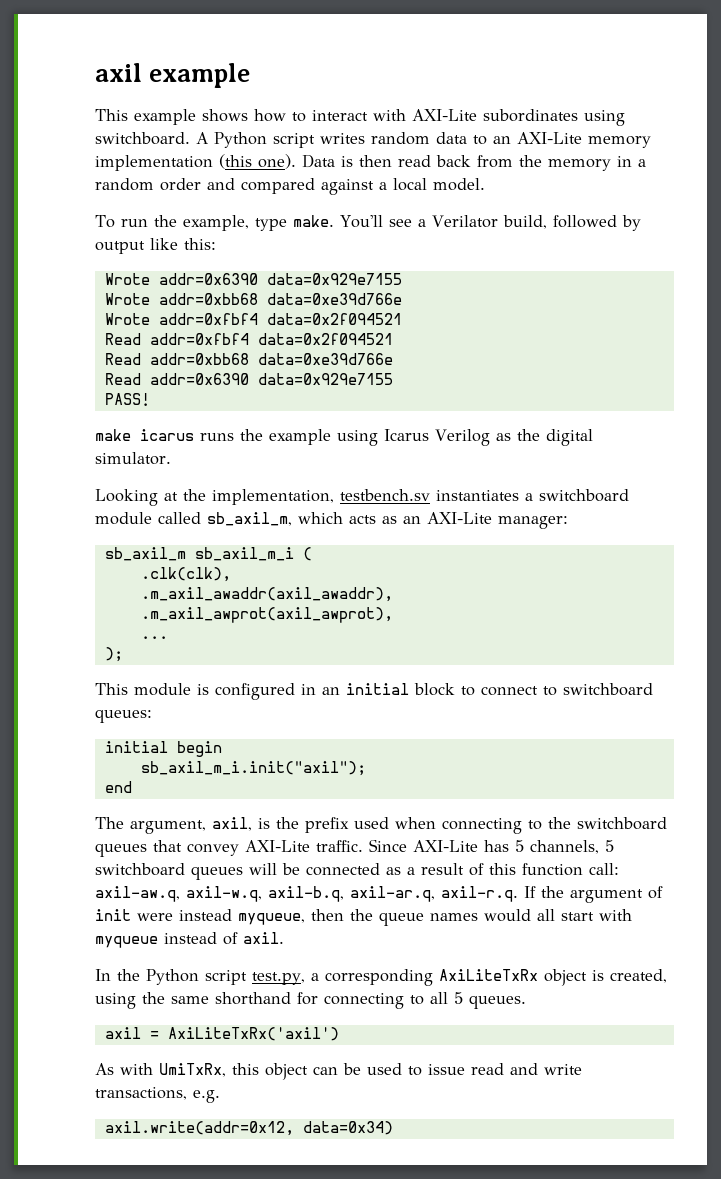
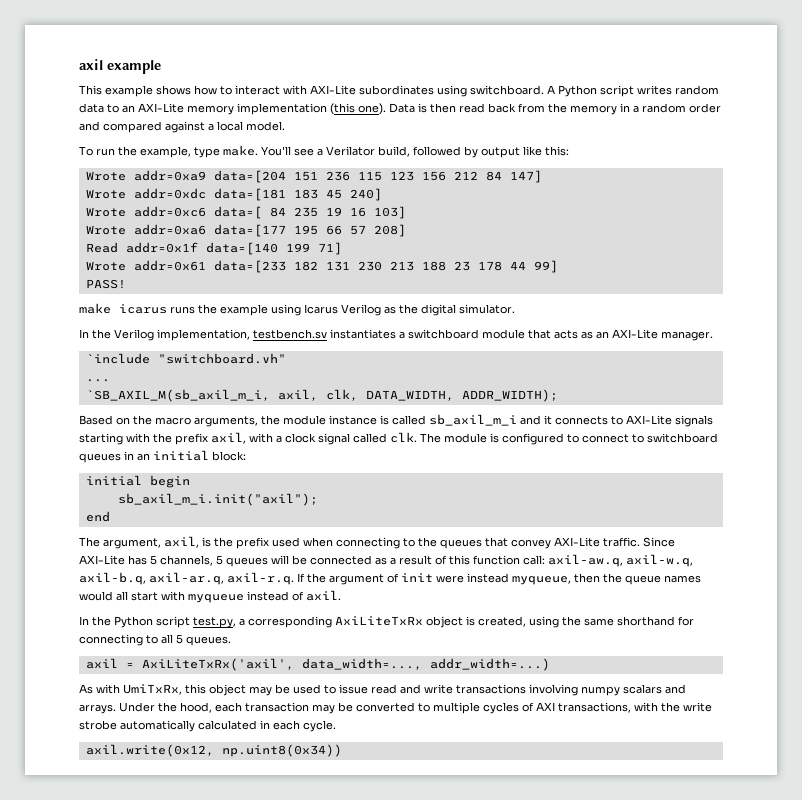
- Wrote addr=0x6390 data=0x929e7155
- Wrote addr=0xbb68 data=0xe39d766e
- Wrote addr=0xfbf4 data=0x2f094521
- Read addr=0xfbf4 data=0x2f094521
- Read addr=0xbb68 data=0xe39d766e
- Read addr=0x6390 data=0x929e7155
+ Wrote addr=0xa9 data=[204 151 236 115 123 156 212 84 147]
+ Wrote addr=0xdc data=[181 183 45 240]
+ Wrote addr=0xc6 data=[ 84 235 19 16 103]
+ Wrote addr=0xa6 data=[177 195 66 57 208]
+ Read addr=0x1f data=[140 199 71]
+ Wrote addr=0x61 data=[233 182 131 230 213 188 23 178 44 99]
- Looking at the implementation, testbench.sv instantiates a switchboard module called sb_axil_m, which acts as an AXI-Lite manager:
- sb_axil_m sb_axil_m_i (
- .clk(clk),
- .m_axil_awaddr(axil_awaddr),
- .m_axil_awprot(axil_awprot),
+ In the Verilog implementation, testbench.sv instantiates a switchboard module that acts as an AXI-Lite manager.
+ `include "switchboard.vh"
  ...
- );
- This module is configured in an initial block to connect to switchboard queues:
+ `SB_AXIL_M(sb_axil_m_i, axil, clk, DATA_WIDTH, ADDR_WIDTH);
+ Based on the macro arguments, the module instance is called sb_axil_m_i and it connects to AXI-Lite signals starting with the prefix axil, with a clock signal called clk. The module is configured to connect to switchboard queues in an initial block:
- The argument, axil, is the prefix used when connecting to the switchboard queues that convey AXI-Lite traffic.
+ The argument, axil, is the prefix used when connecting to the queues that convey AXI-Lite traffic.
- Since AXI-Lite has 5 channels, 5 switchboard queues will be connected as a result of this function call: axil-aw.q, axil-w.q, axil-b.q, axil-ar.q, axil-r.q. If the argument of init were instead myqueue, then the queue names would all start with myqueue instead of axil.
+ Since AXI-Lite has 5 channels, 5 queues will be connected as a result of this function call: axil-aw.q, axil-w.q, axil-b.q, axil-ar.q, axil-r.q. If the argument of init were instead myqueue, then the queue names would all start with myqueue instead of axil.
- axil = AxiLiteTxRx('axil')
+ axil = AxiLiteTxRx('axil', data_width=..., addr_width=...)
- As with UmiTxRx, this object can be used to issue read and write transactions, e.g.
- axil.write(addr=0x12, data=0x34)
+ As with UmiTxRx, this object may be used to issue read and write transactions involving numpy scalars and arrays. Under the hood, each transaction may be converted to multiple cycles of AXI transactions, with the write strobe automatically calculated in each cycle.
+ axil.write(0x12, np.uint8(0x34))

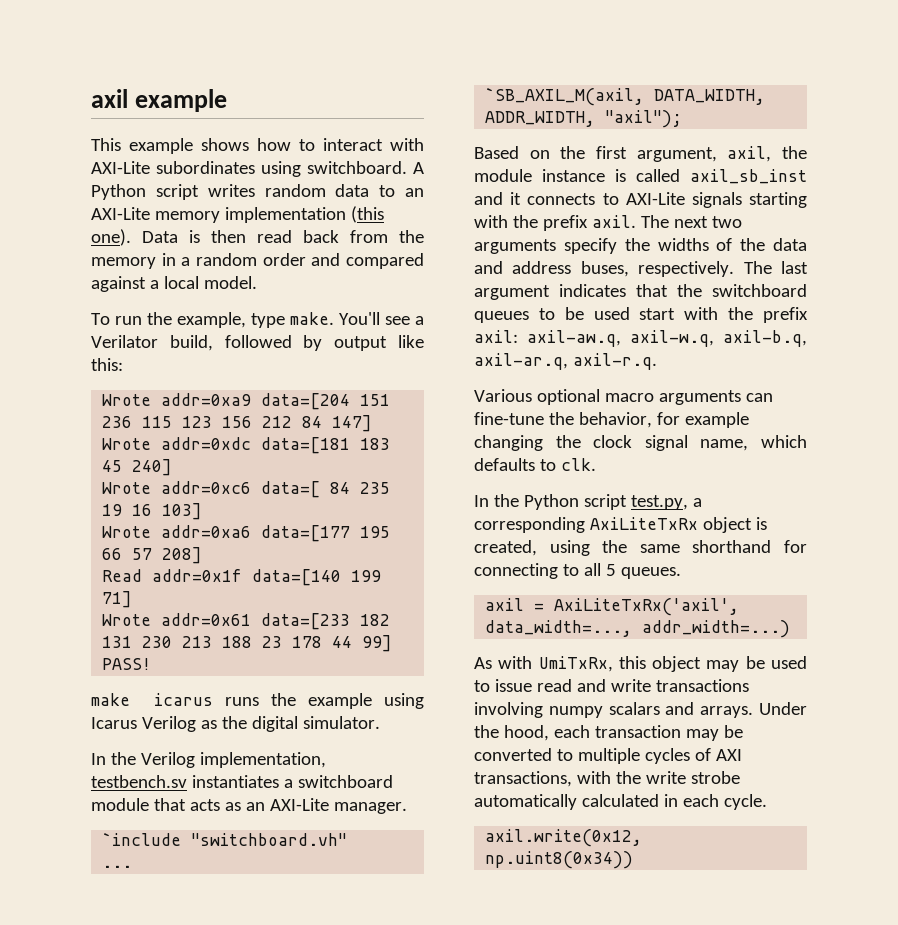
- `SB_AXIL_M(sb_axil_m_i, axil, clk, DATA_WIDTH, ADDR_WIDTH);
+ `SB_AXIL_M(axil, DATA_WIDTH, ADDR_WIDTH, "axil");
- Based on the macro arguments, the module instance is called sb_axil_m_i and it connects to AXI-Lite signals starting with the prefix axil, with a clock signal called clk. The module is configured to connect to switchboard queues in an initial block:
- initial begin
- sb_axil_m_i.init("axil");
- end
- The argument, axil, is the prefix used when connecting to the queues that convey AXI-Lite traffic. Since AXI-Lite has 5 channels, 5 queues will be connected as a result of this function call: axil-aw.q, axil-w.q, axil-b.q, axil-ar.q, axil-r.q. If the argument of init were instead myqueue, then the queue names would all start with myqueue instead of axil.
+ Based on the first argument, axil, the module instance is called axil_sb_inst and it connects to AXI-Lite signals starting with the prefix axil. The next two arguments specify the widths of the data and address buses, respectively. The last argument indicates that the switchboard queues to be used start with the prefix axil: axil-aw.q, axil-w.q, axil-b.q, axil-ar.q, axil-r.q.
+ Various optional macro arguments can fine-tune the behavior, for example changing the clock signal name, which defaults to clk.

